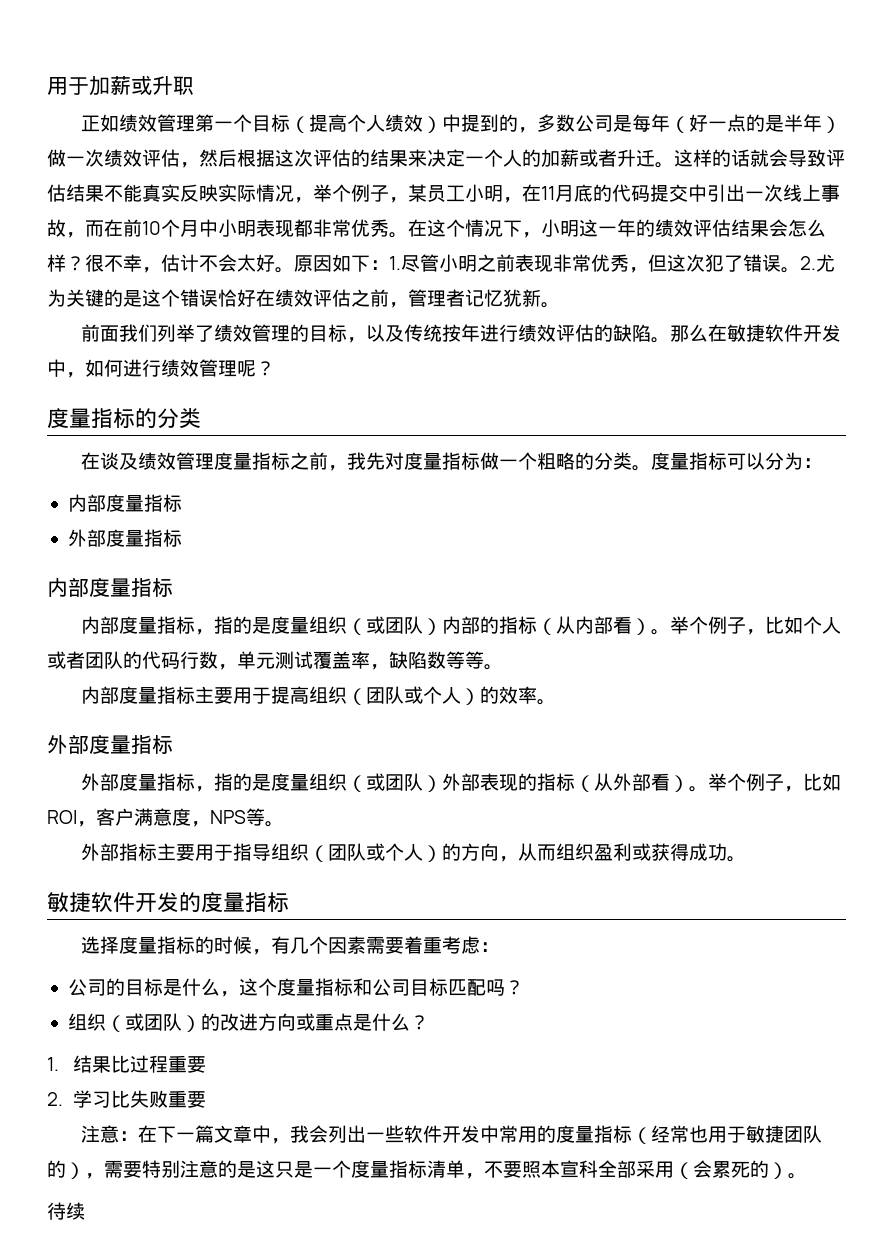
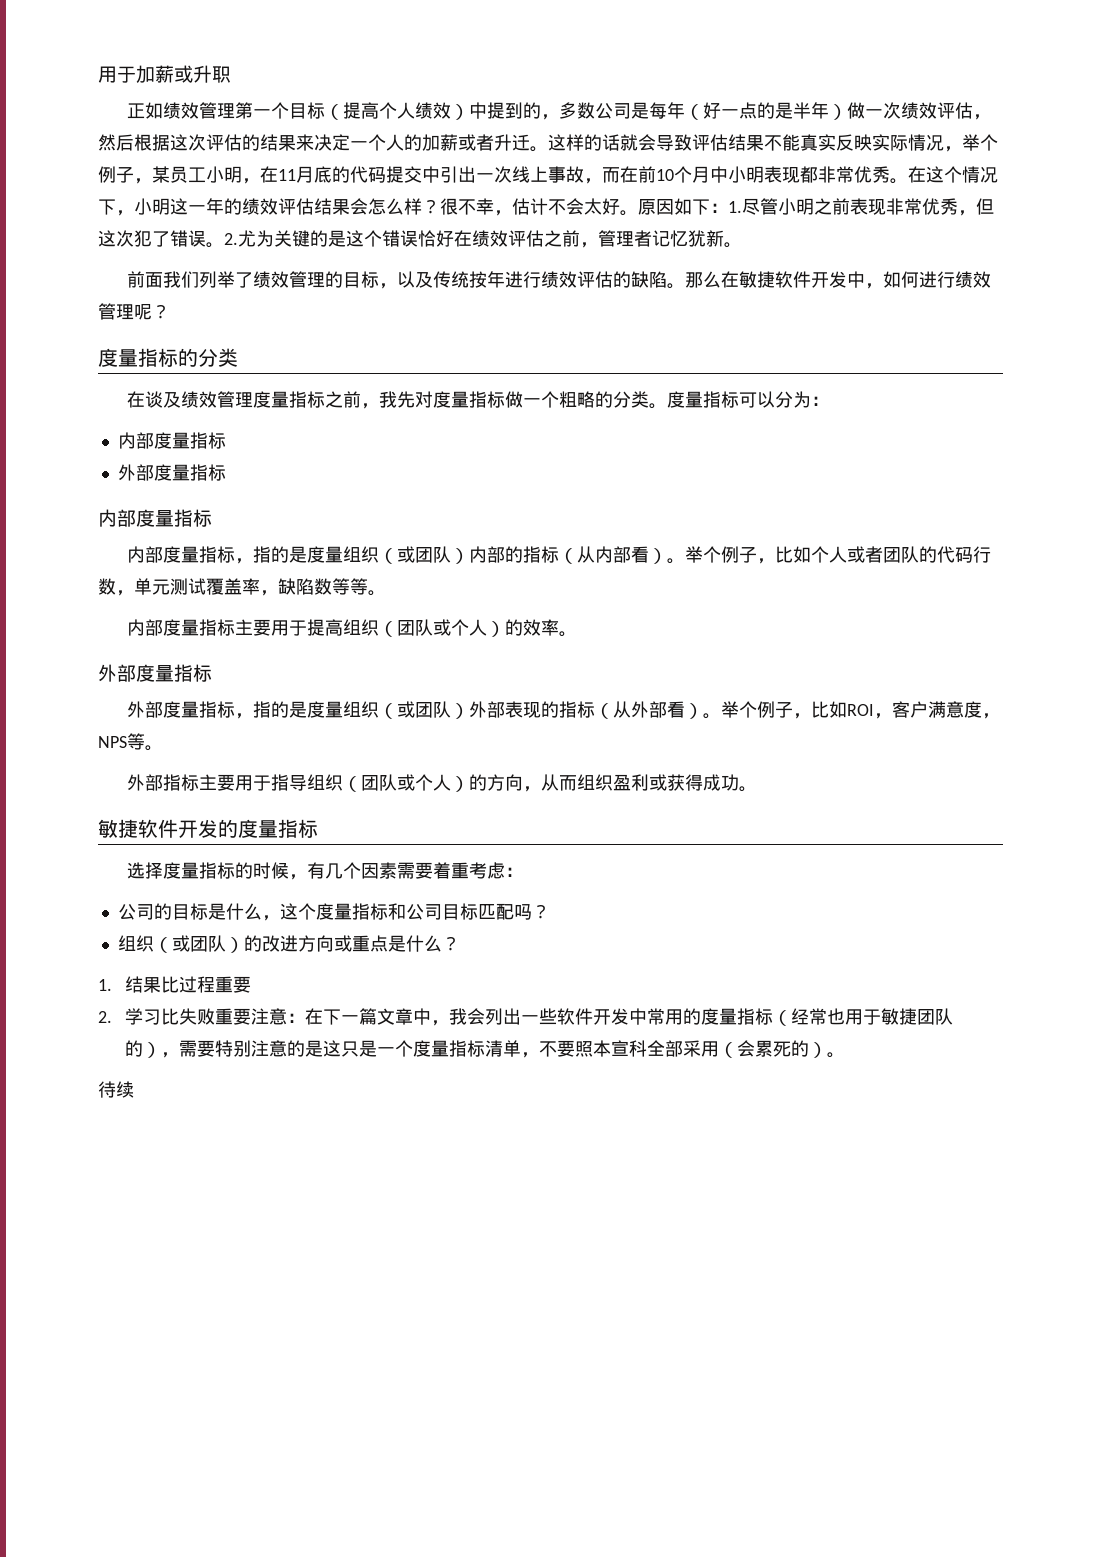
- 2.学习比失败重要
- 注意：在下一篇文章中，我会列出一些软件开发中常用的度量指标（经常也用于敏捷团队的），需要特别注意的是这只是一个度量指标清单，不要照本宣科全部采用（会累死的）。
+ 2.学习比失败重要注意：在下一篇文章中，我会列出一些软件开发中常用的度量指标（经常也用于敏捷团队的），需要特别注意的是这只是一个度量指标清单，不要照本宣科全部采用（会累死的）。

